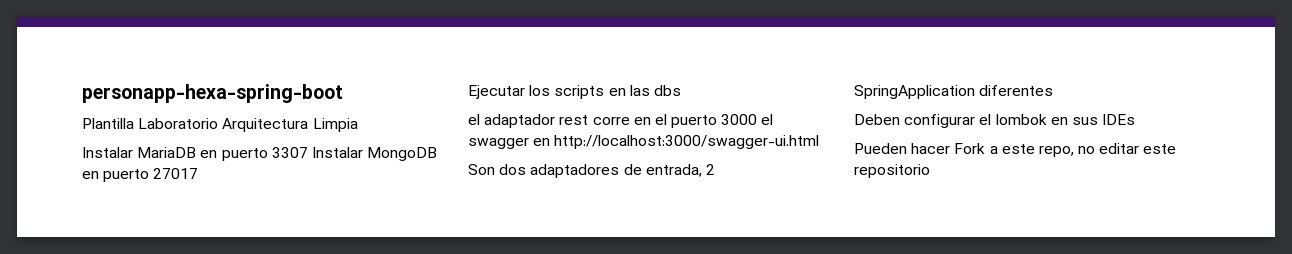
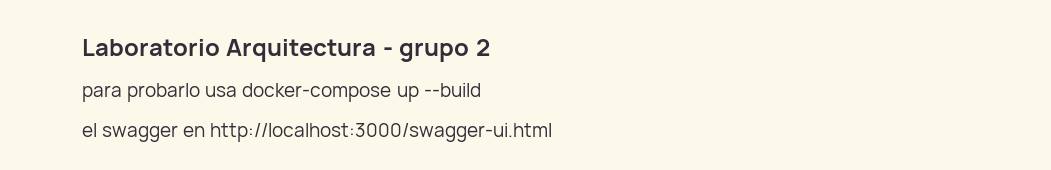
- personapp-hexa-spring-boot
- Plantilla Laboratorio Arquitectura Limpia
- Instalar MariaDB en puerto 3307 Instalar MongoDB en puerto 27017
- Ejecutar los scripts en las dbs
- el adaptador rest corre en el puerto 3000 el swagger en http://localhost:3000/swagger-ui.html
- Son dos adaptadores de entrada, 2 SpringApplication diferentes
- Deben configurar el lombok en sus IDEs
- Pueden hacer Fork a este repo, no editar este repositorio
+ Laboratorio Arquitectura - grupo 2
+ para probarlo usa docker-compose up --build
+ el swagger en http://localhost:3000/swagger-ui.html

